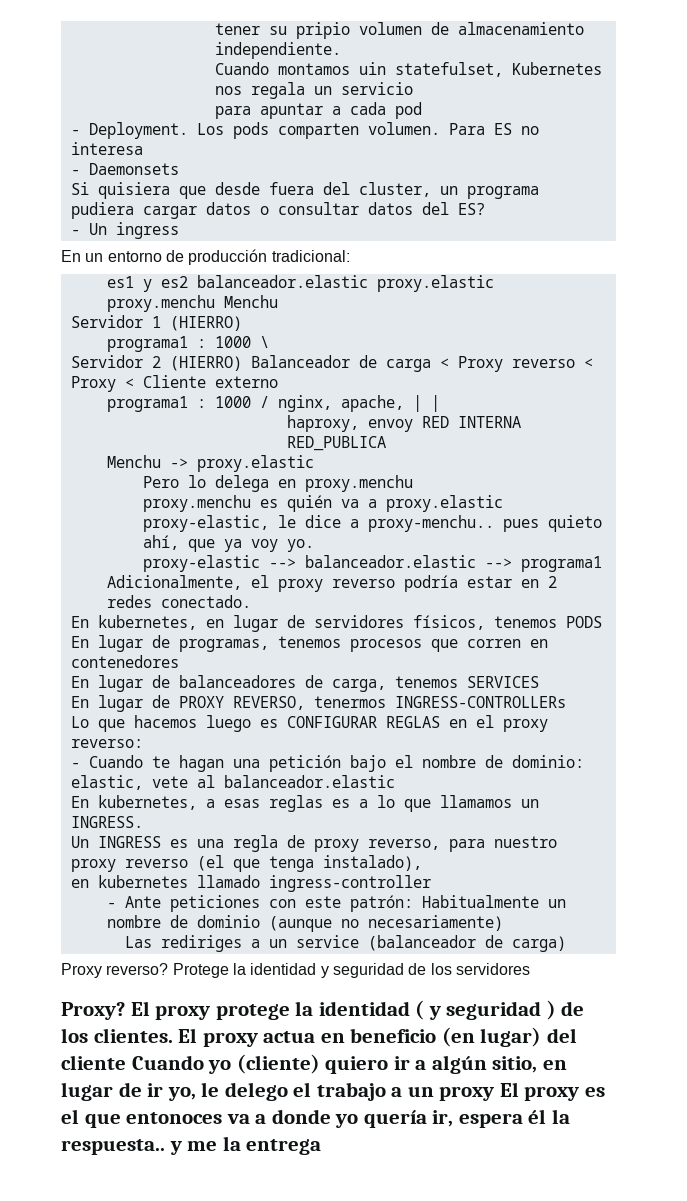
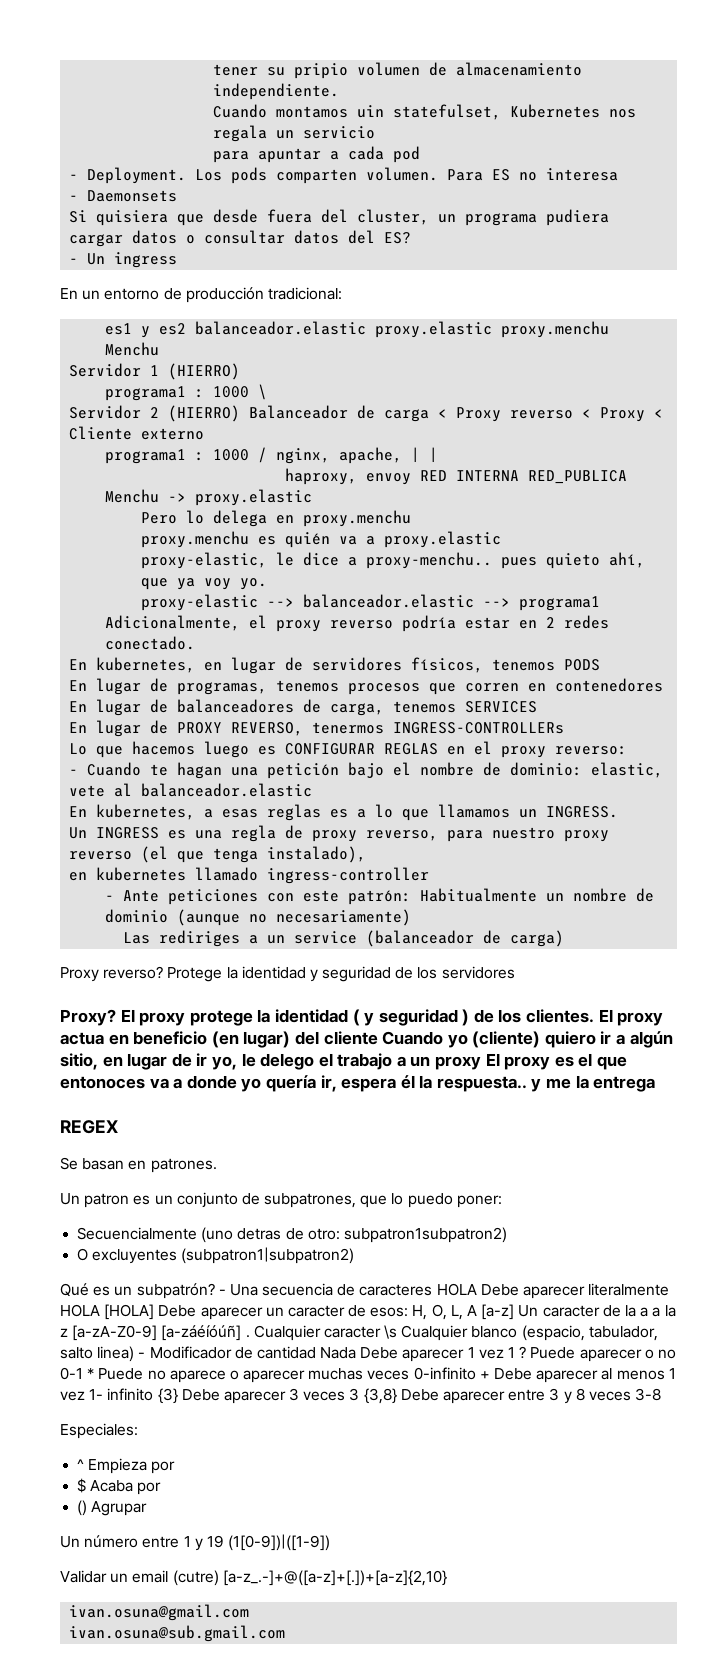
+ REGEX
+ Se basan en patrones.
+ Un patron es un conjunto de subpatrones, que lo puedo poner:
+ Secuencialmente (uno detras de otro: subpatron1subpatron2)
+ O excluyentes (subpatron1|subpatron2)
+ Qué es un subpatrón? - Una secuencia de caracteres HOLA Debe aparecer literalmente HOLA [HOLA] Debe aparecer un caracter de esos: H, O, L, A [a-z] Un caracter de la a a la z [a-zA-Z0-9] [a-záéíóúñ] . Cualquier caracter \s Cualquier blanco (espacio, tabulador, salto linea) - Modificador de cantidad Nada Debe aparecer 1 vez 1 ? Puede aparecer o no 0-1 * Puede no aparece o aparecer muchas veces 0-infinito + Debe aparecer al menos 1 vez 1- infinito {3} Debe aparecer 3 veces 3 {3,8} Debe aparecer entre 3 y 8 veces 3-8
+ Especiales:
+ ^ Empieza por
+ $ Acaba por
+ () Agrupar
+ Un número entre 1 y 19 (1[0-9])|([1-9])
+ Validar un email (cutre) [a-z_.-]+@([a-z]+[.])+[a-z]{2,10}
+ ivan.osuna@gmail.com
+ ivan.osuna@sub.gmail.com

